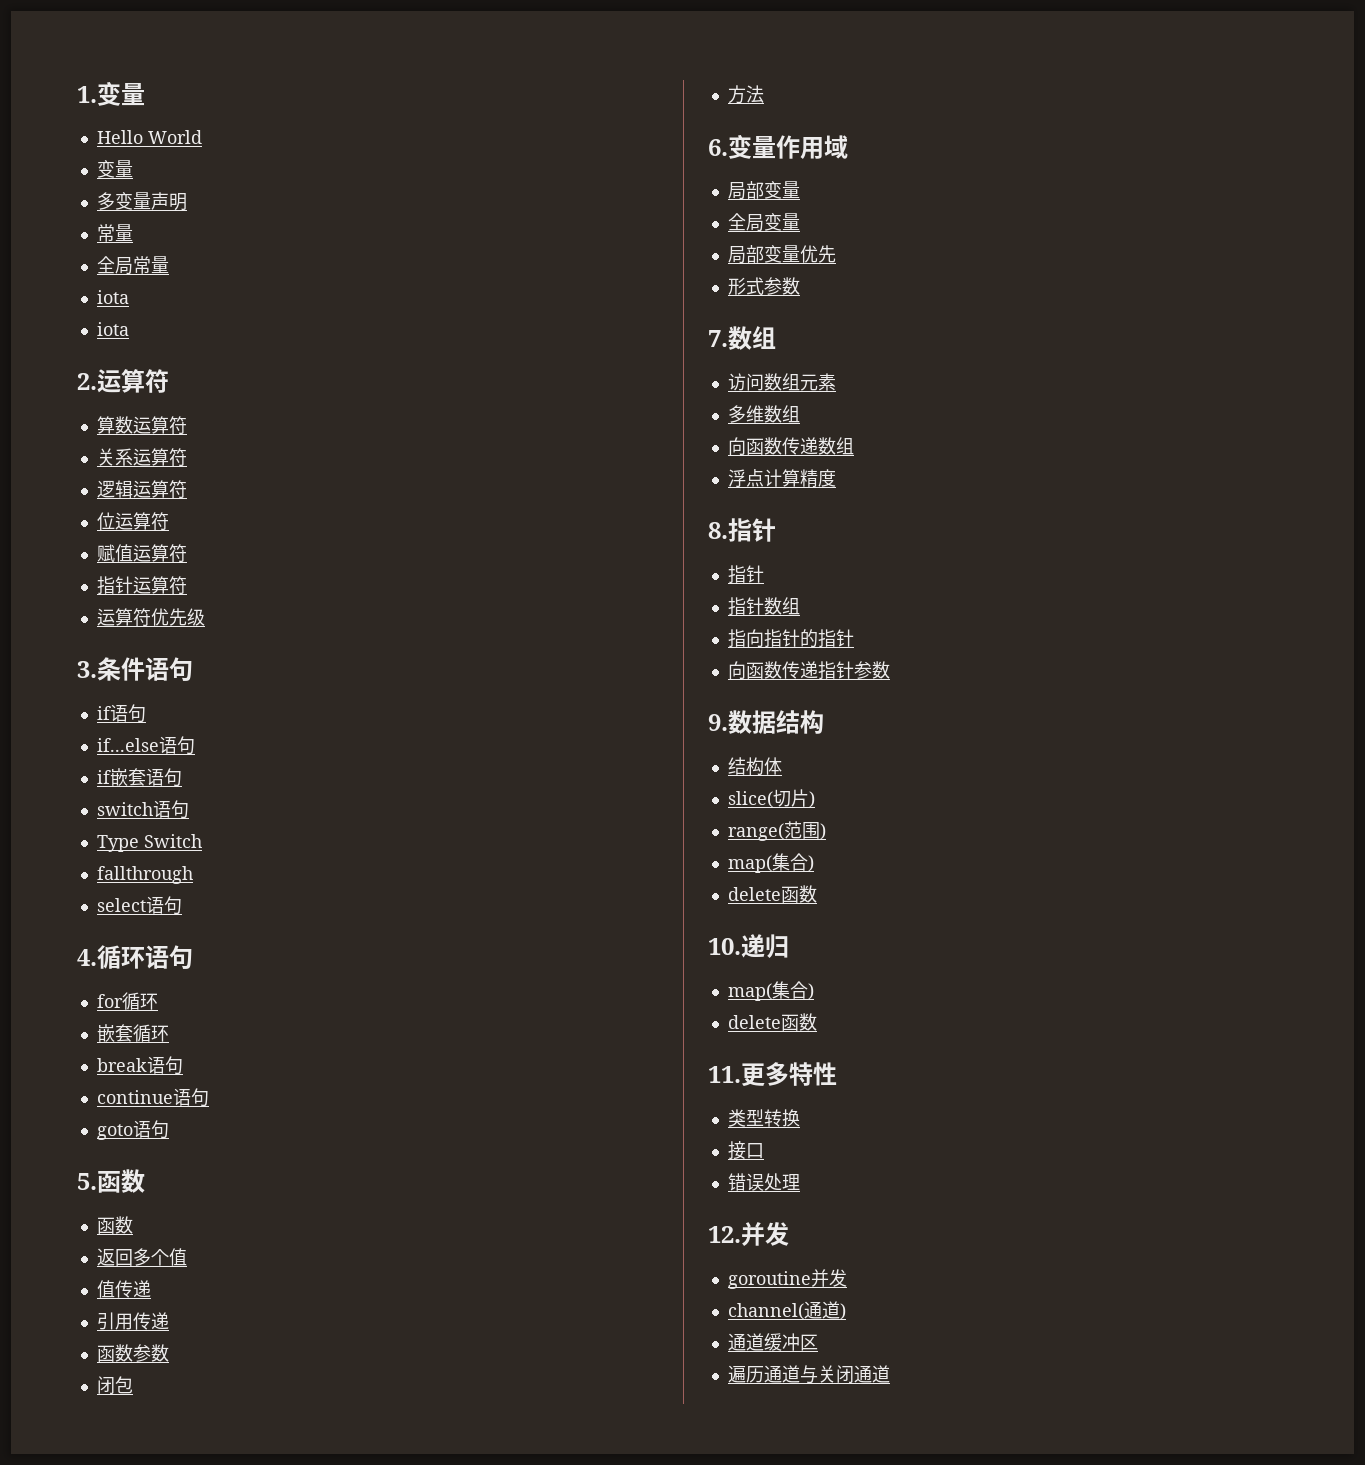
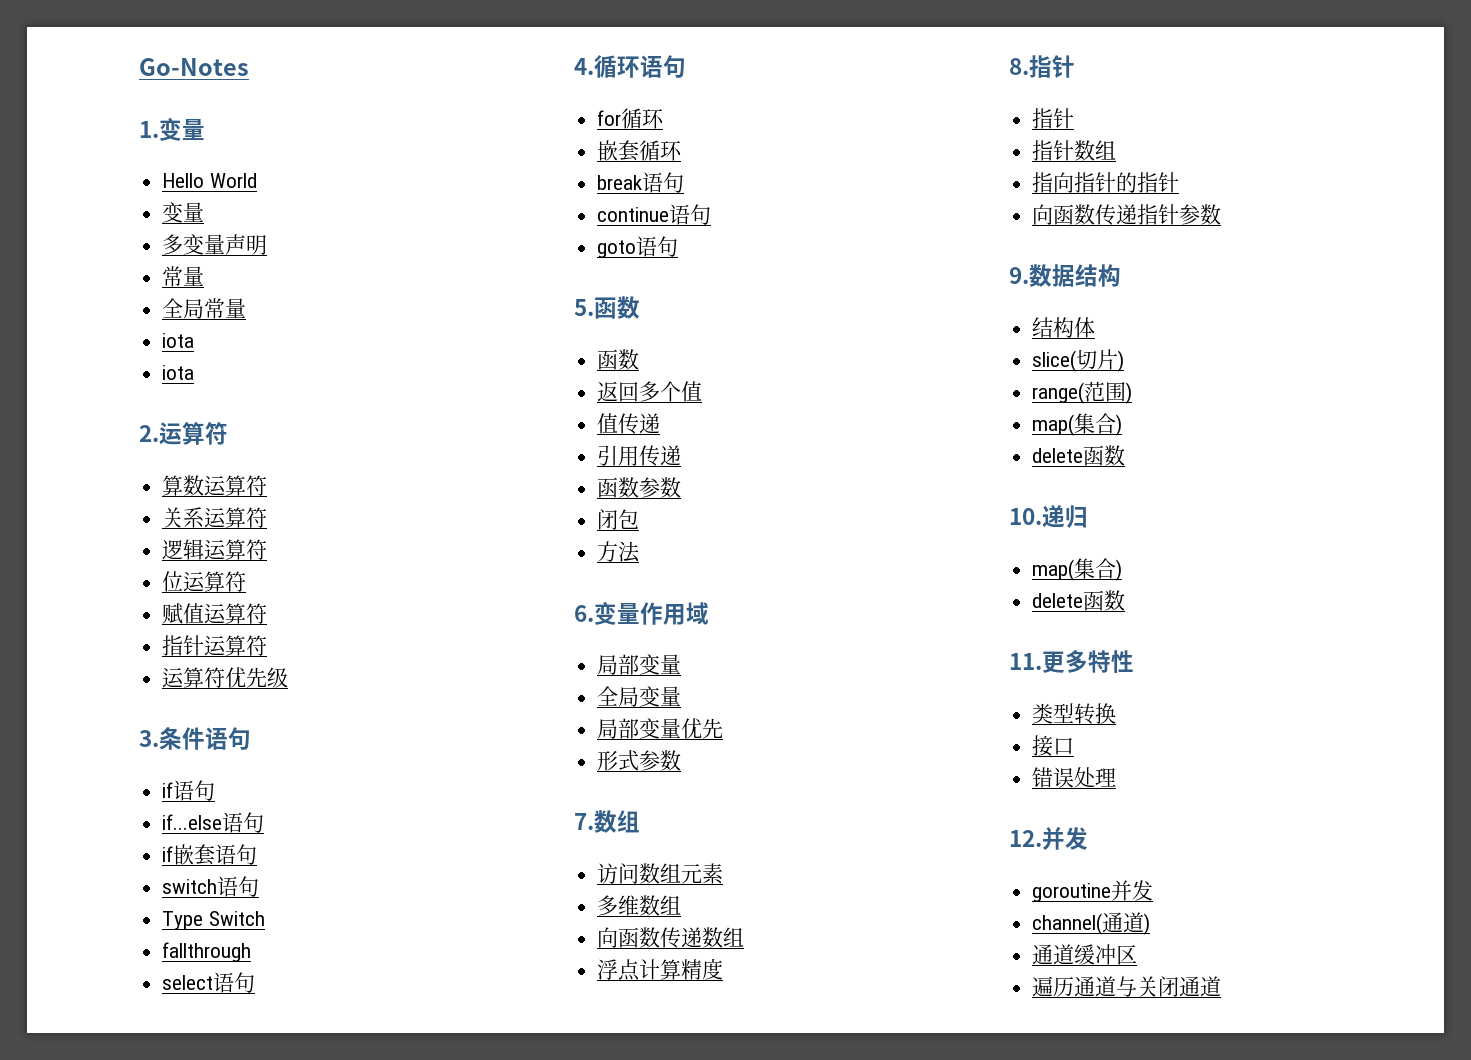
+ Go-Notes

